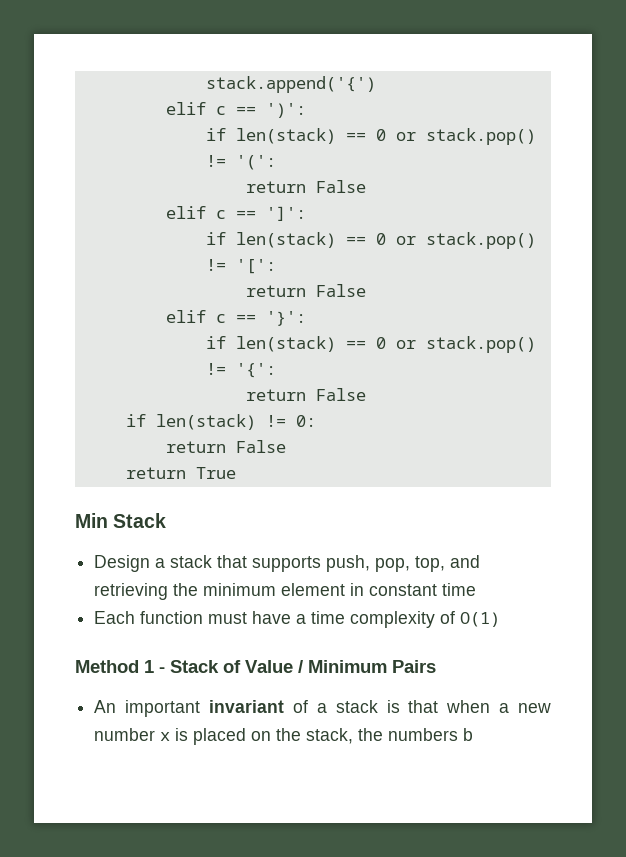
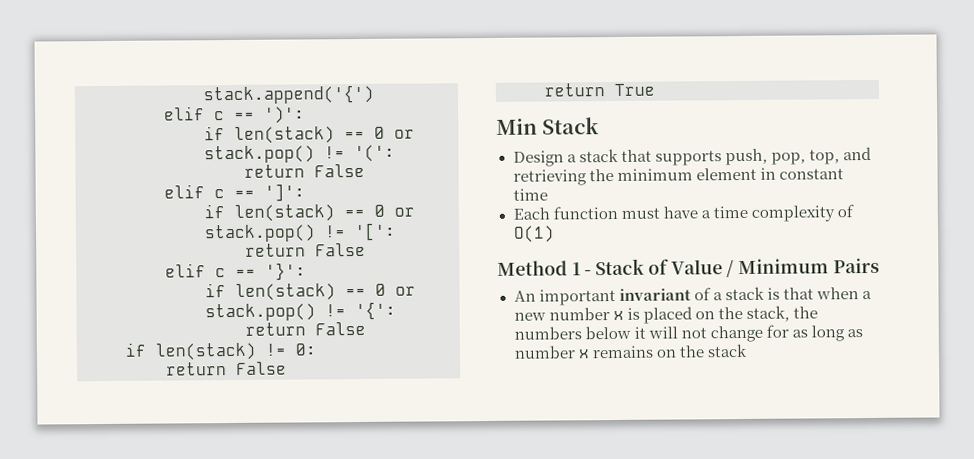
- An important invariant of a stack is that when a new number x is placed on the stack, the numbers b
+ An important invariant of a stack is that when a new number x is placed on the stack, the numbers below it will not change for as long as number x remains on the stack

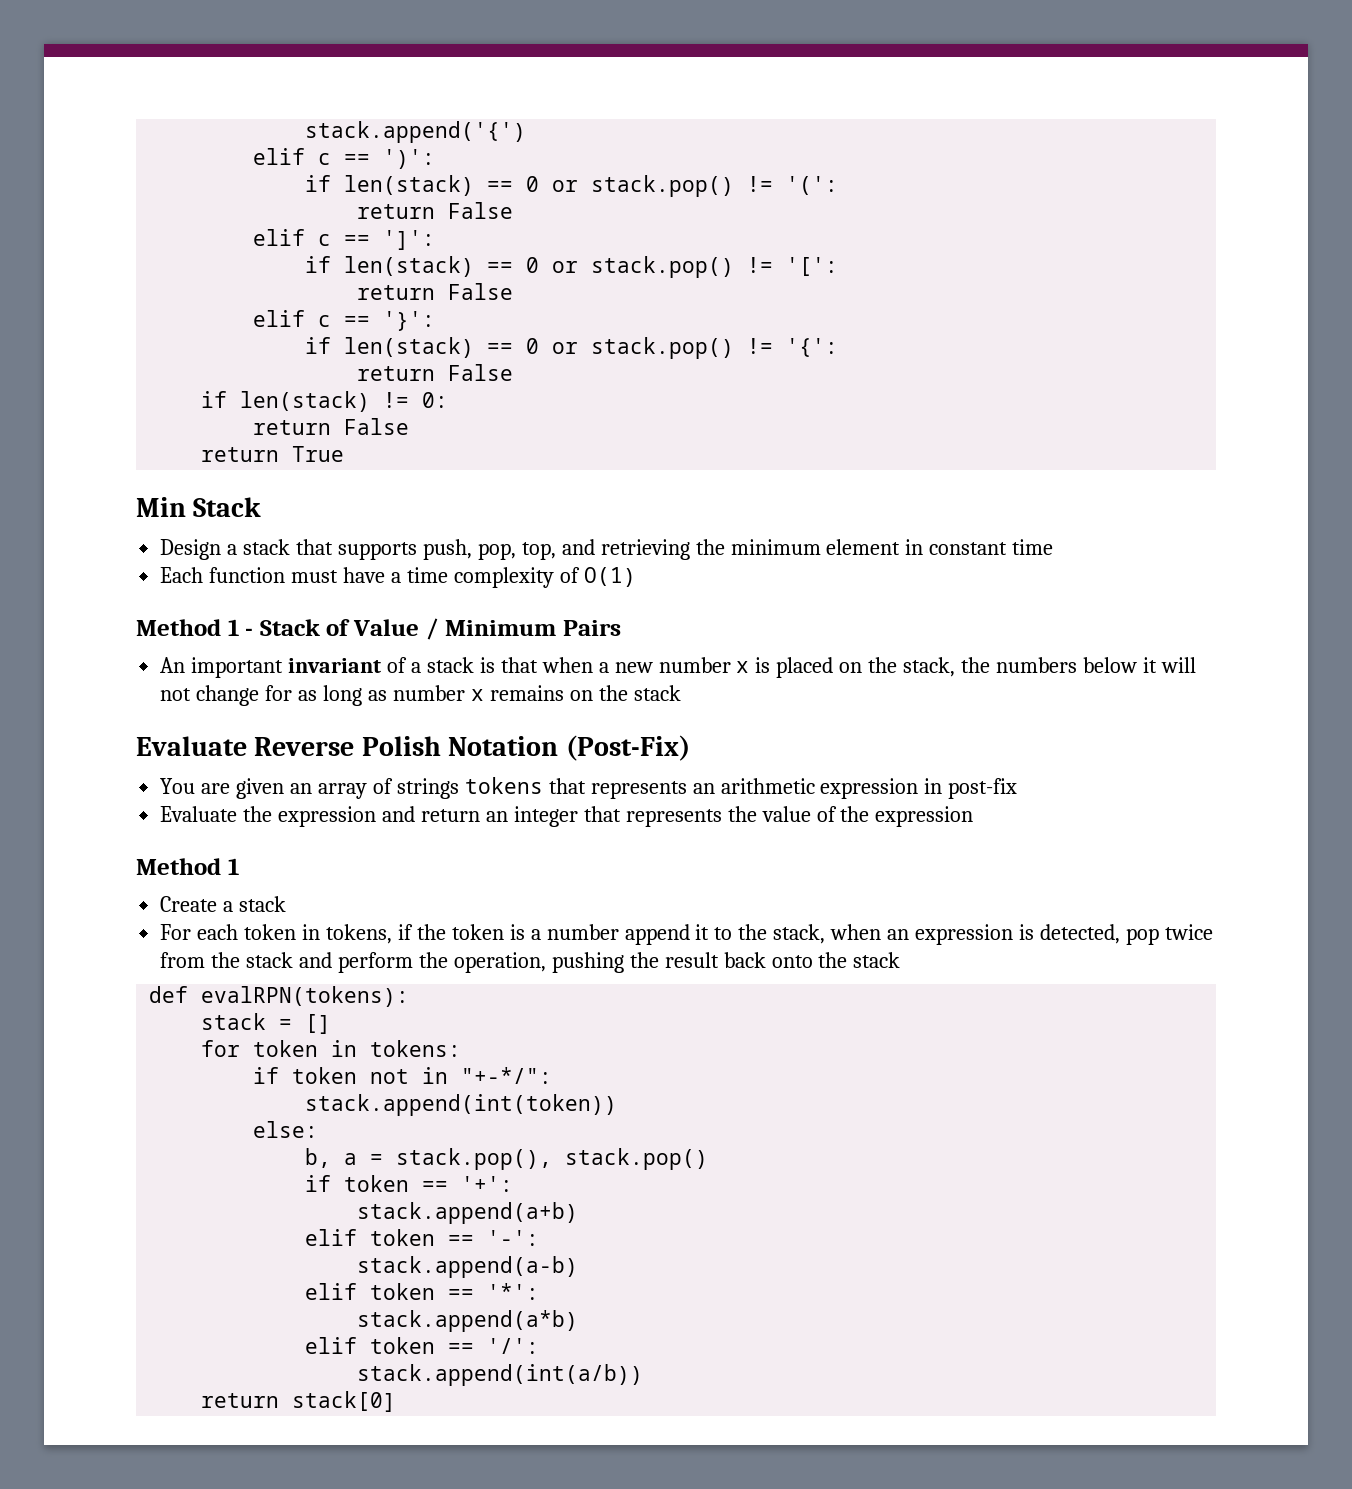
+ Evaluate Reverse Polish Notation (Post-Fix)
+ You are given an array of strings tokens that represents an arithmetic expression in post-fix
+ Evaluate the expression and return an integer that represents the value of the expression
+ Method 1
+ Create a stack
+ For each token in tokens, if the token is a number append it to the stack, when an expression is detected, pop twice from the stack and perform the operation, pushing the result back onto the stack
+ def evalRPN(tokens):
+ stack = []
+ for token in tokens:
+ if token not in "+-*/":
+ stack.append(int(token))
+ else:
+ b, a = stack.pop(), stack.pop()
+ if token == '+':
+ stack.append(a+b)
+ elif token == '-':
+ stack.append(a-b)
+ elif token == '*':
+ stack.append(a*b)
+ elif token == '/':
+ stack.append(int(a/b))
+ return stack[0]

